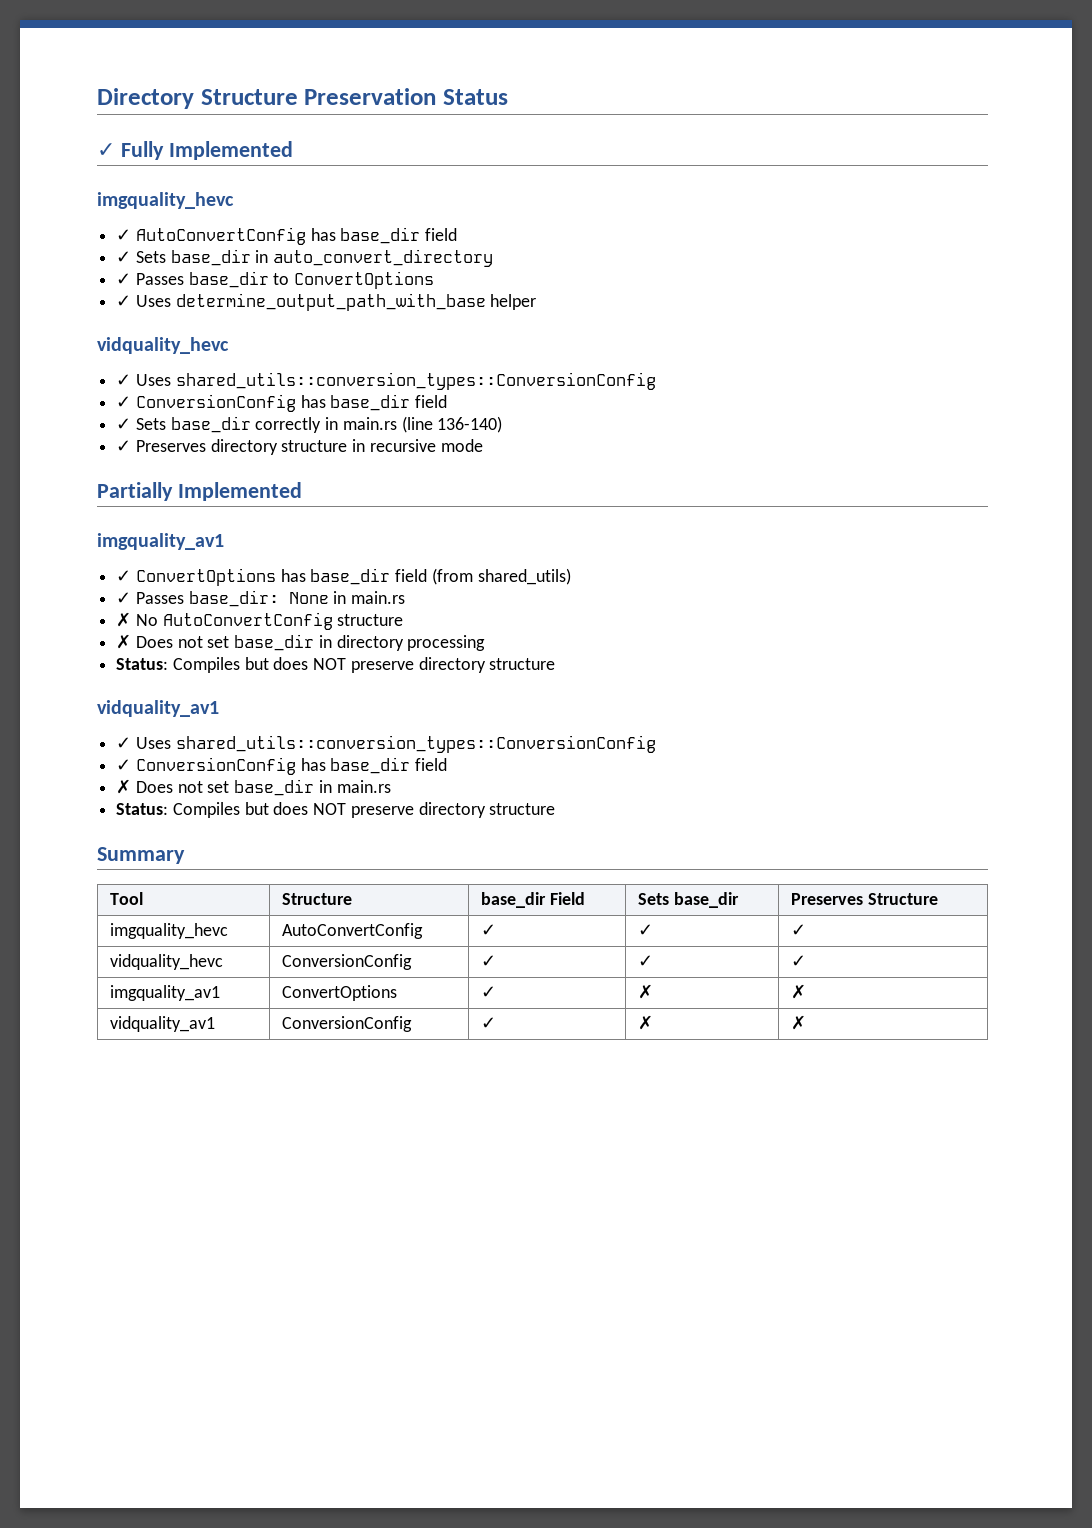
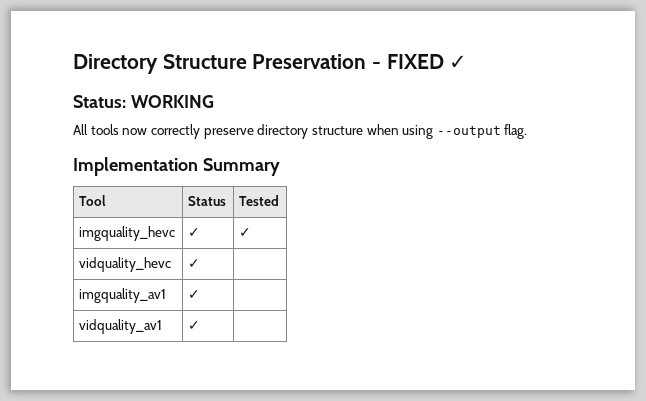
- Directory Structure Preservation Status
- ✓ Fully Implemented
- imgquality_hevc
- ✓ AutoConvertConfig has base_dir field
- ✓ Sets base_dir in auto_convert_directory
- ✓ Passes base_dir to ConvertOptions
- ✓ Uses determine_output_path_with_base helper
- vidquality_hevc
- ✓ Uses shared_utils::conversion_types::ConversionConfig
- ✓ ConversionConfig has base_dir field
- ✓ Sets base_dir correctly in main.rs (line 136-140)
- ✓ Preserves directory structure in recursive mode
- Partially Implemented
- imgquality_av1
- ✓ ConvertOptions has base_dir field (from shared_utils)
- ✓ Passes base_dir: None in main.rs
- ✗ No AutoConvertConfig structure
- ✗ Does not set base_dir in directory processing
- Status: Compiles but does NOT preserve directory structure
- vidquality_av1
- ✓ Uses shared_utils::conversion_types::ConversionConfig
- ✓ ConversionConfig has base_dir field
- ✗ Does not set base_dir in main.rs
- Status: Compiles but does NOT preserve directory structure
- Summary
- Tool | Structure | base_dir Field | Sets base_dir | Preserves Structure
- imgquality_hevc | AutoConvertConfig | ✓ | ✓ | ✓
+ Directory Structure Preservation - FIXED ✓
+ Status: WORKING
+ All tools now correctly preserve directory structure when using --output flag.
+ Implementation Summary
+ Tool | Status | Tested
+ imgquality_hevc | ✓ | ✓
- vidquality_hevc | ConversionConfig | ✓ | ✓ | ✓
- imgquality_av1 | ConvertOptions | ✓ | ✗ | ✗
- vidquality_av1 | ConversionConfig | ✓ | ✗ | ✗
+ vidquality_hevc | ✓ |
+ imgquality_av1 | ✓ |
+ vidquality_av1 | ✓ |

